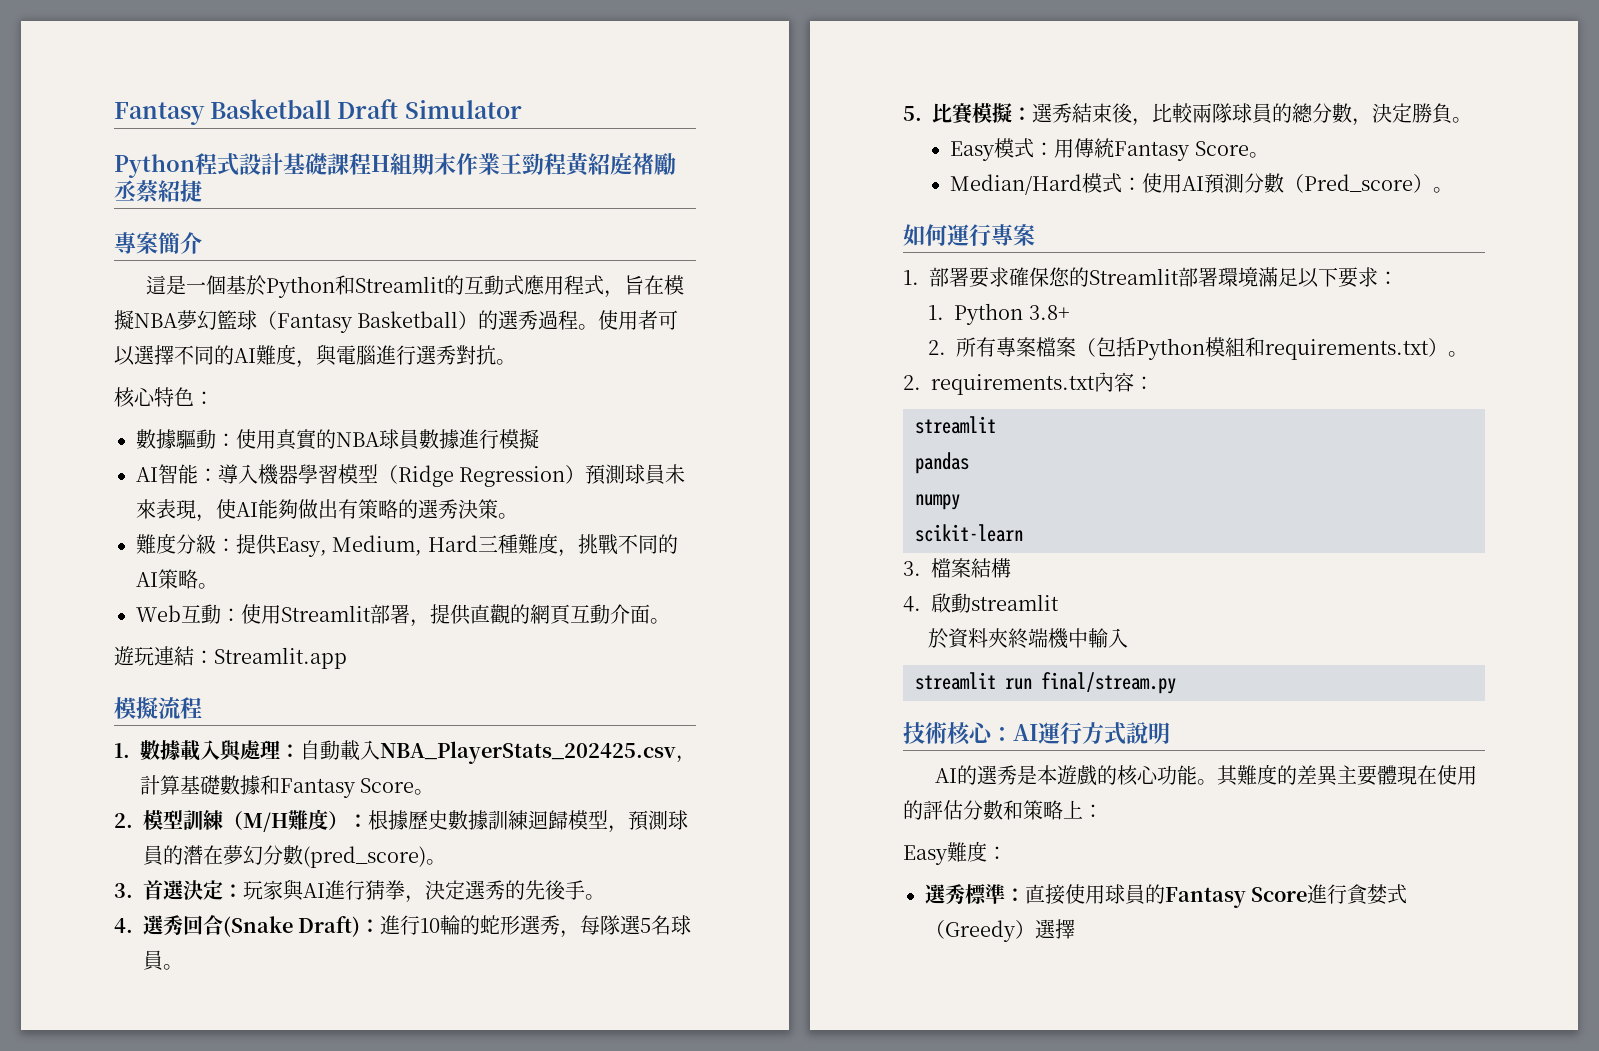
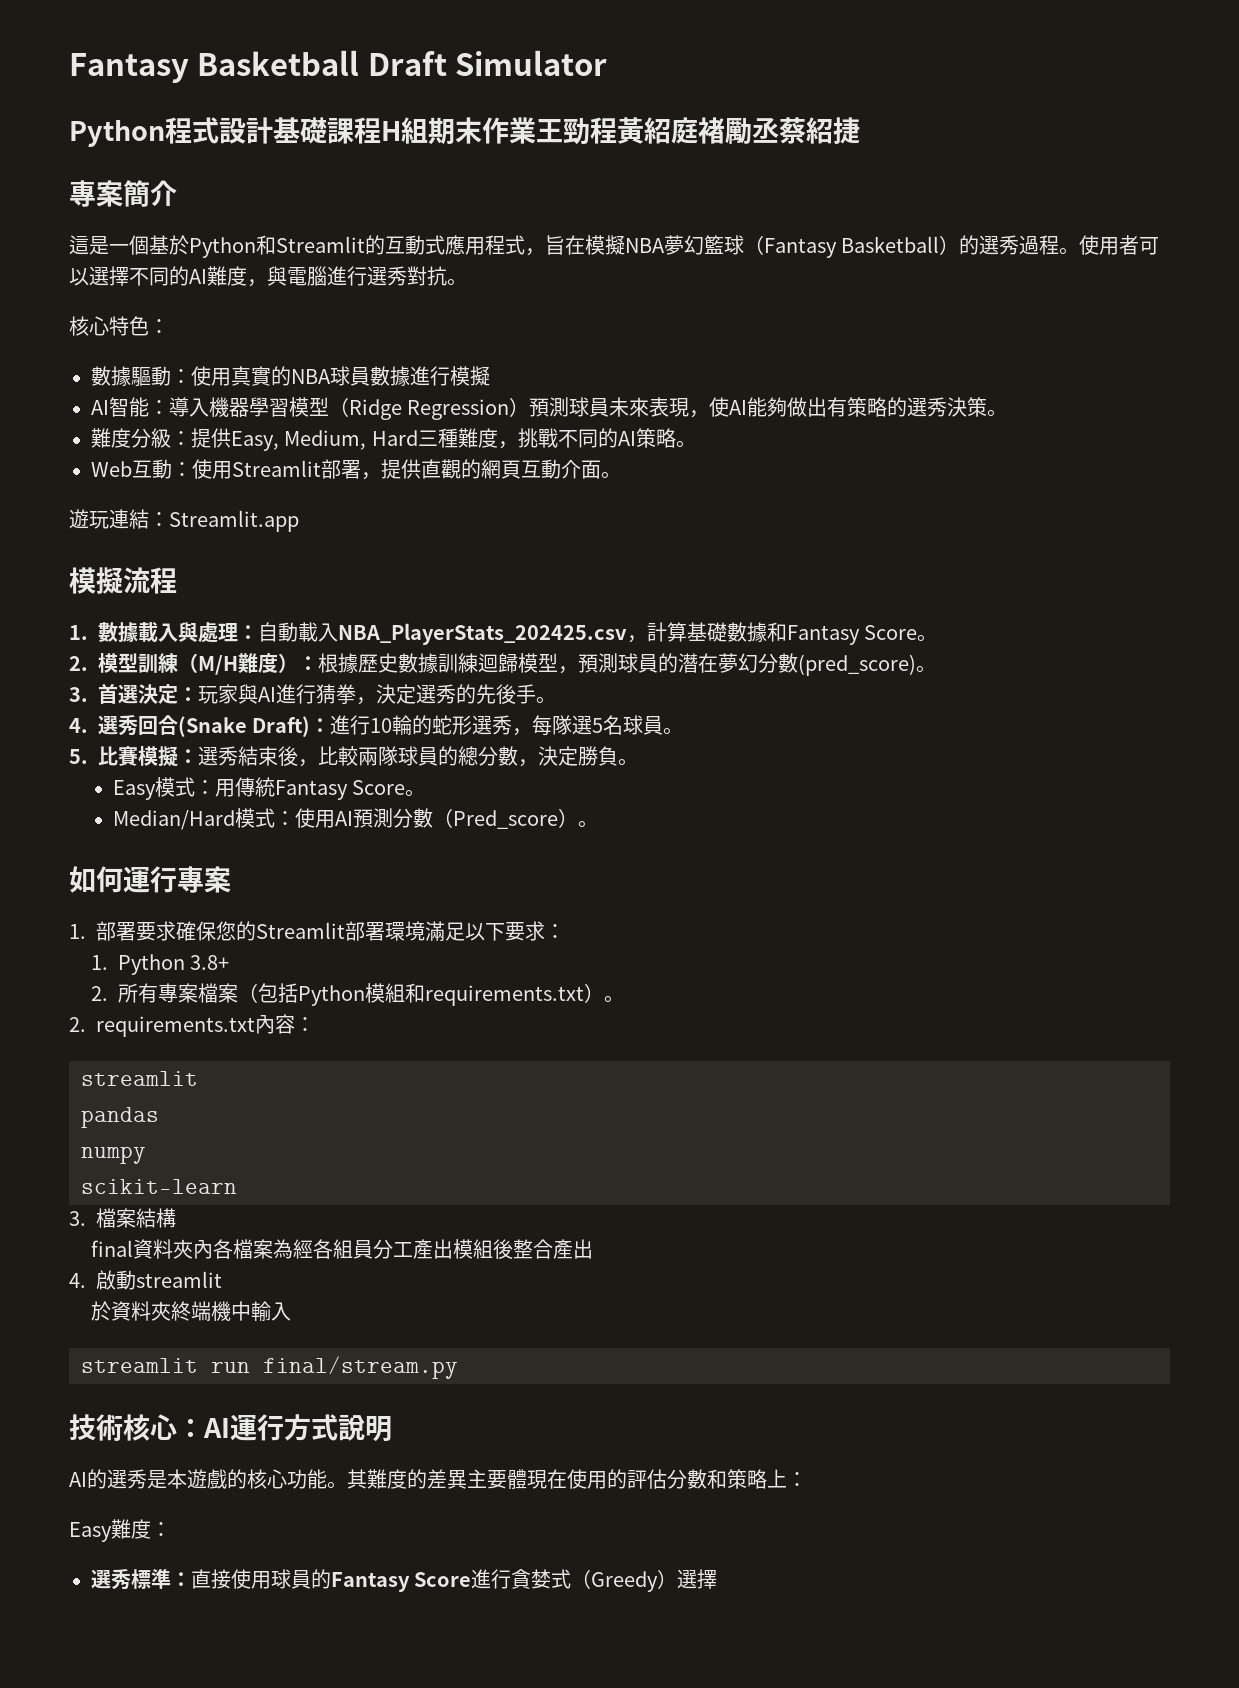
+ final資料夾內各檔案為經各組員分工產出模組後整合產出

